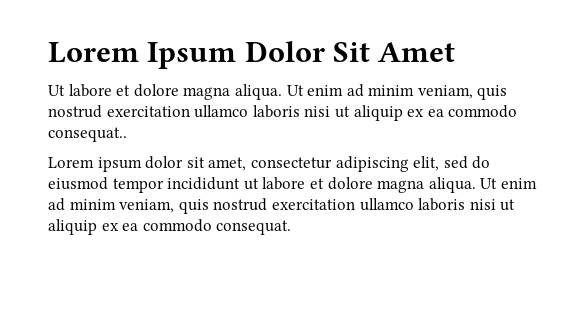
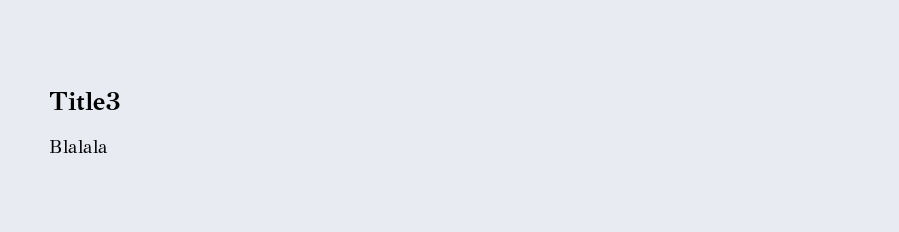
- Lorem Ipsum Dolor Sit Amet
- Ut labore et dolore magna aliqua. Ut enim ad minim veniam, quis nostrud exercitation ullamco laboris nisi ut aliquip ex ea commodo consequat..
- Lorem ipsum dolor sit amet, consectetur adipiscing elit, sed do eiusmod tempor incididunt ut labore et dolore magna aliqua. Ut enim ad minim veniam, quis nostrud exercitation ullamco laboris nisi ut aliquip ex ea commodo consequat.
+ Title3
+ Blalala

